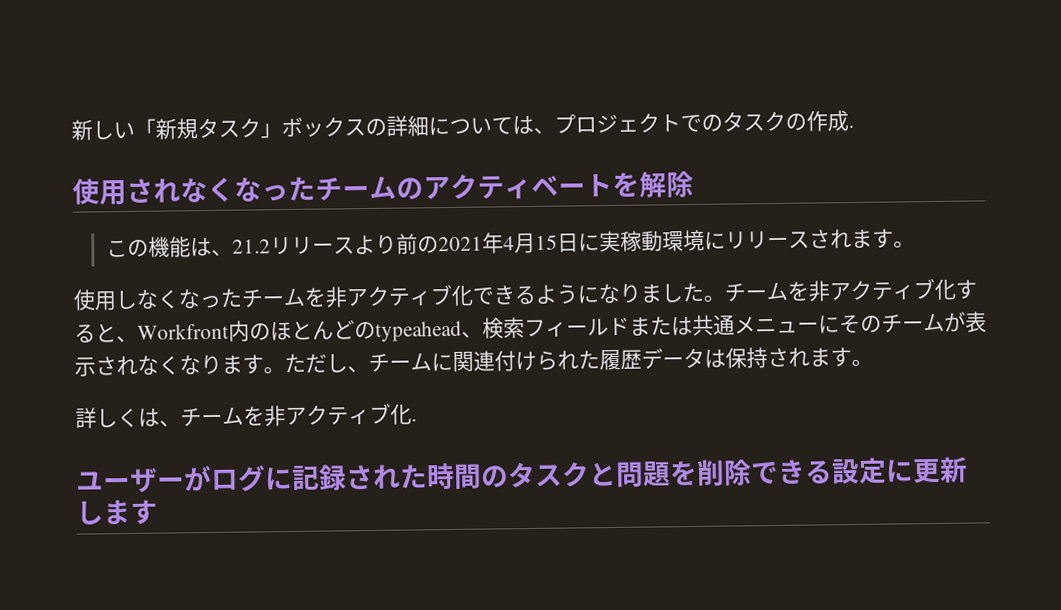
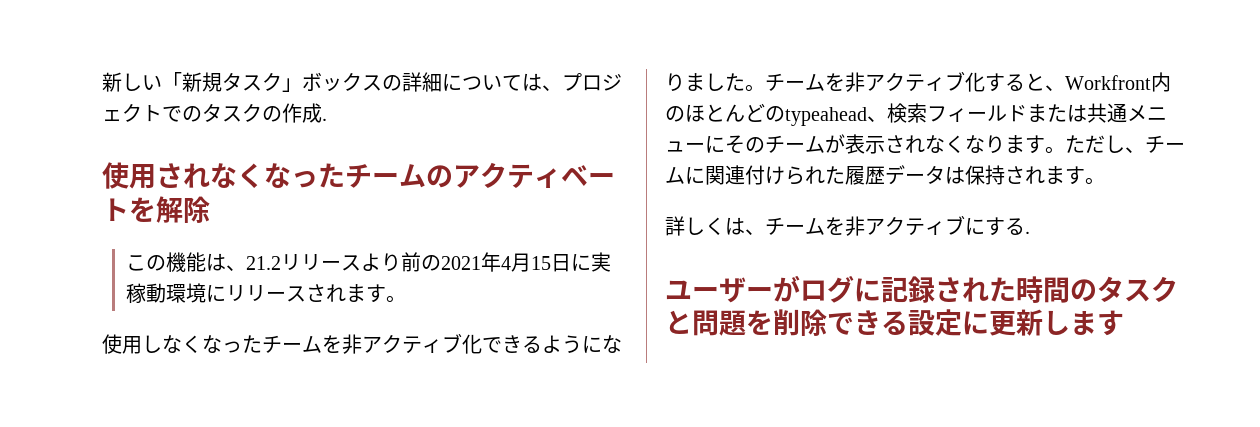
- 詳しくは、チームを非アクティブ化.
+ 詳しくは、チームを非アクティブにする.

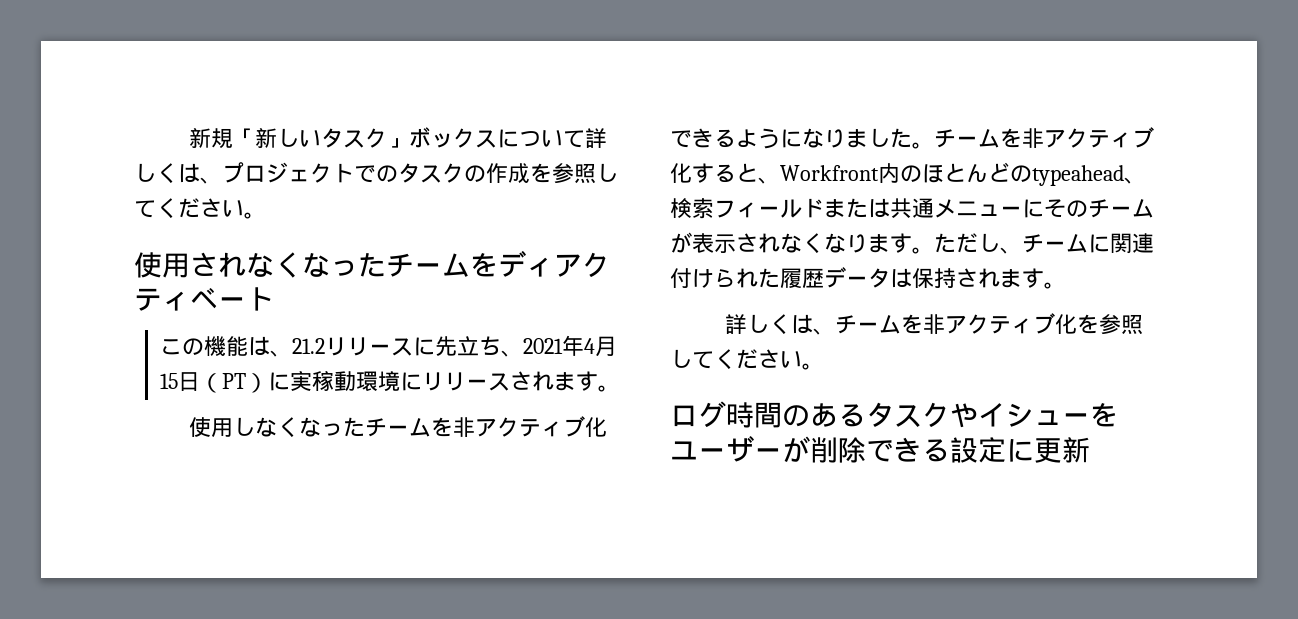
- 新しい「新規タスク」ボックスの詳細については、プロジェクトでのタスクの作成.
+ 新規「新しいタスク」ボックスについて詳しくは、プロジェクトでのタスクの作成を参照してください。
- 使用されなくなったチームのアクティベートを解除
+ 使用されなくなったチームをディアクティベート
- この機能は、21.2リリースより前の2021年4月15日に実稼動環境にリリースされます。
+ この機能は、21.2リリースに先立ち、2021年4月15日（PT）に実稼動環境にリリースされます。
- 詳しくは、チームを非アクティブにする.
- ユーザーがログに記録された時間のタスクと問題を削除できる設定に更新します
+ 詳しくは、チームを非アクティブ化を参照してください。
+ ログ時間のあるタスクやイシューをユーザーが削除できる設定に更新

